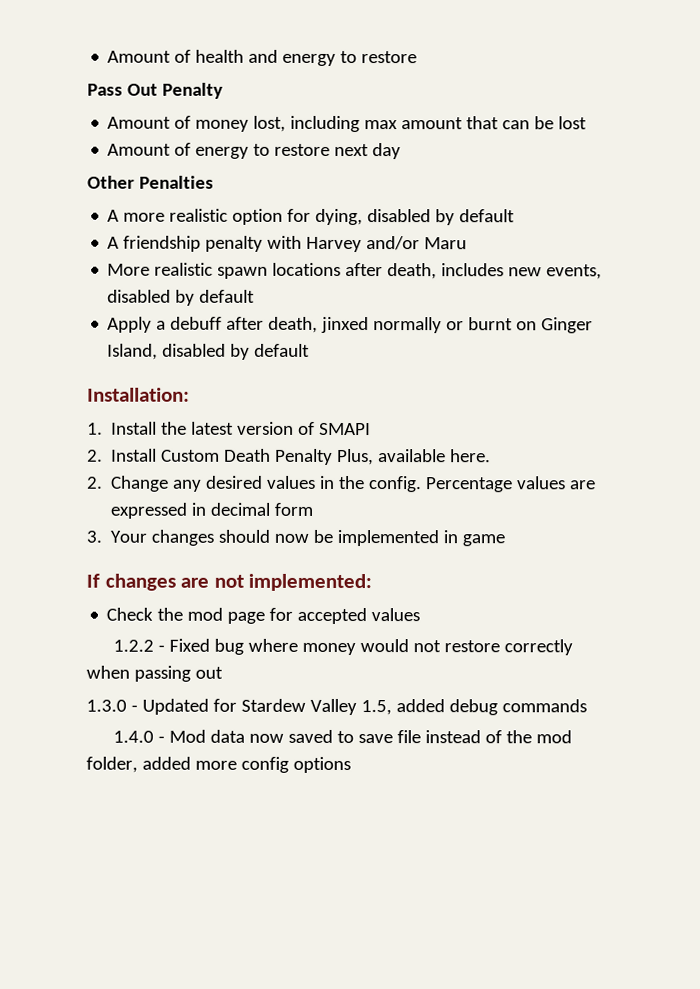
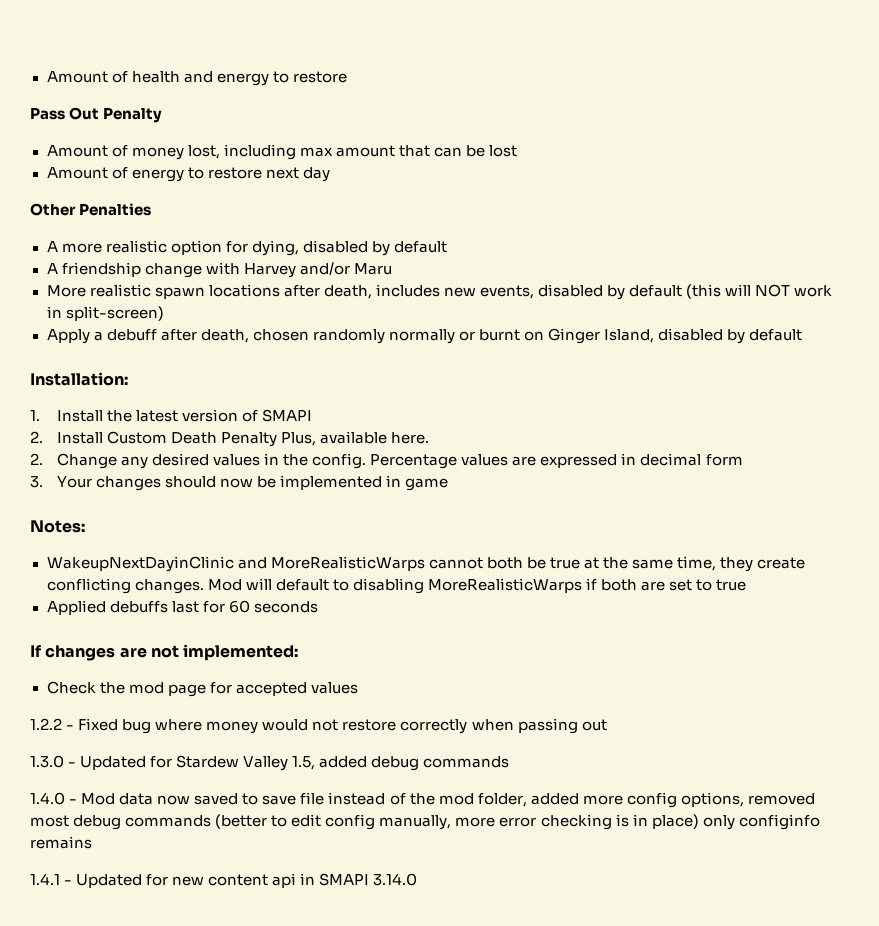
- A friendship penalty with Harvey and/or Maru
+ A friendship change with Harvey and/or Maru
- More realistic spawn locations after death, includes new events, disabled by default
+ More realistic spawn locations after death, includes new events, disabled by default (this will NOT work in split-screen)
- Apply a debuff after death, jinxed normally or burnt on Ginger Island, disabled by default
+ Apply a debuff after death, chosen randomly normally or burnt on Ginger Island, disabled by default
+ Notes:
+ WakeupNextDayinClinic and MoreRealisticWarps cannot both be true at the same time, they create conflicting changes. Mod will default to disabling MoreRealisticWarps if both are set to true
+ Applied debuffs last for 60 seconds
- 1.4.0 - Mod data now saved to save file instead of the mod folder, added more config options
+ 1.4.0 - Mod data now saved to save file instead of the mod folder, added more config options, removed most debug commands (better to edit config manually, more error checking is in place) only configinfo remains
+ 1.4.1 - Updated for new content api in SMAPI 3.14.0

